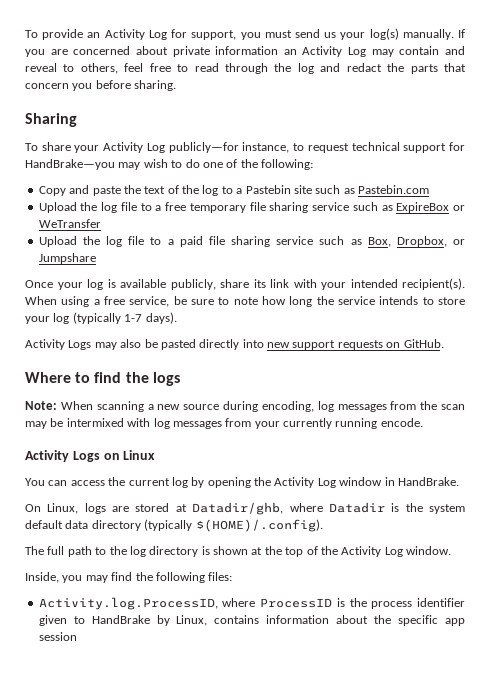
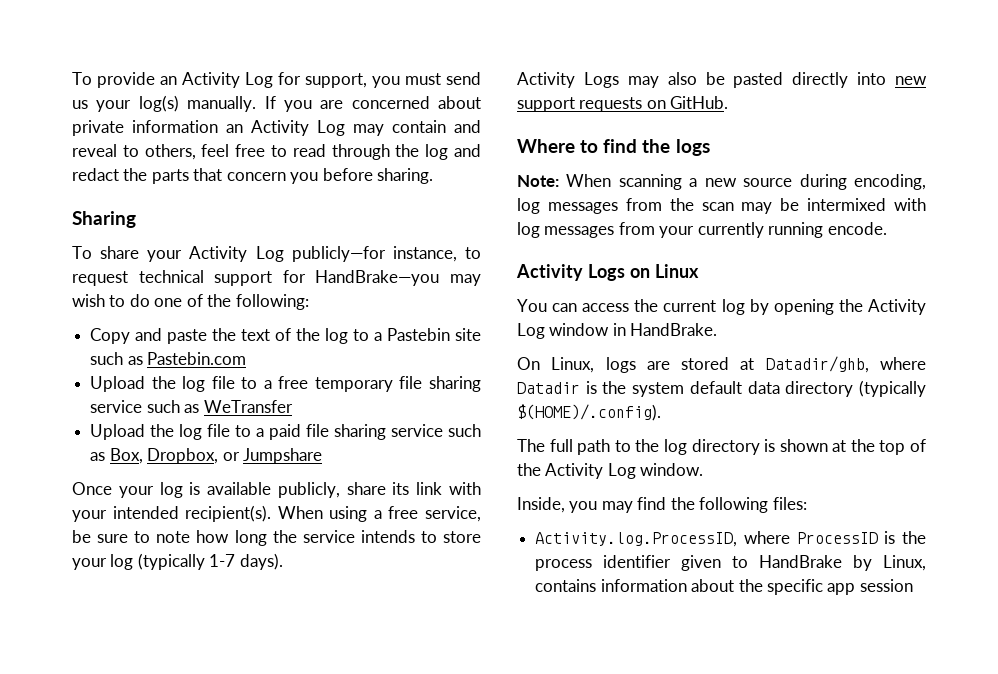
- Upload the log file to a free temporary file sharing service such as ExpireBox or WeTransfer
+ Upload the log file to a free temporary file sharing service such as WeTransfer

